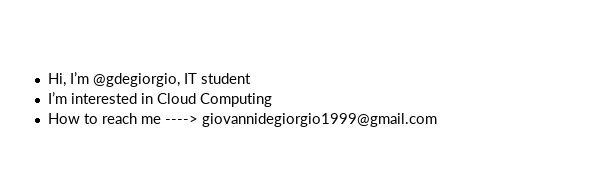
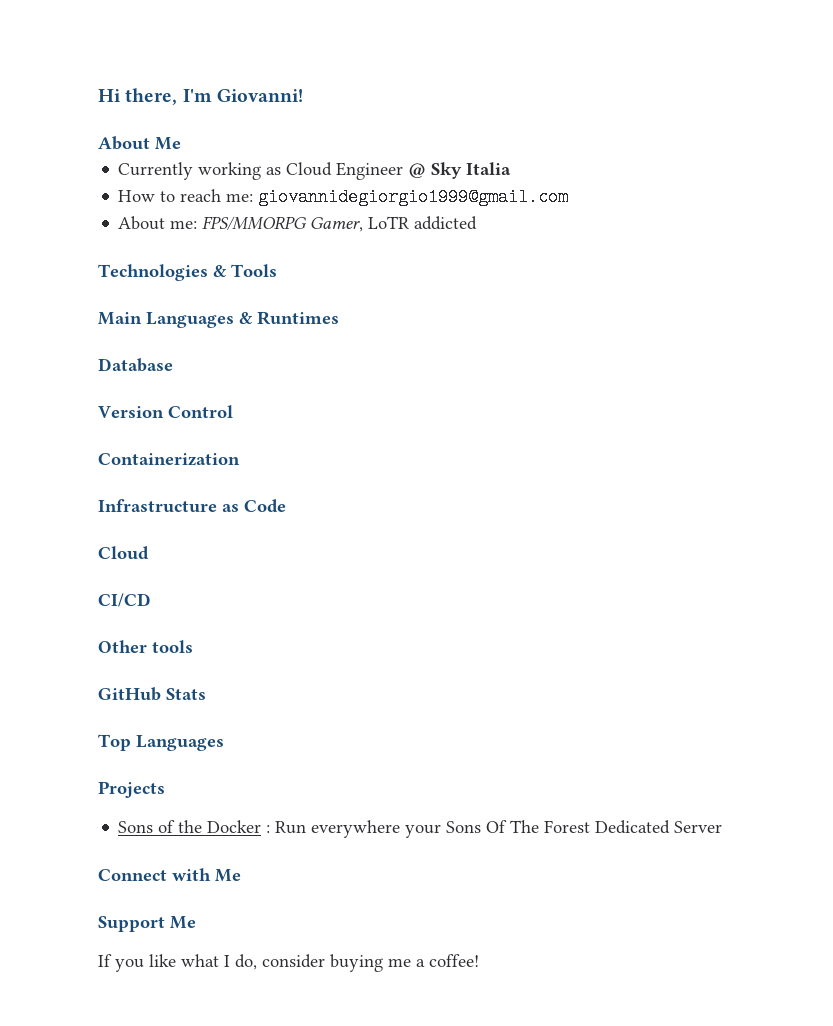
- Hi, I’m @gdegiorgio, IT student
- I’m interested in Cloud Computing
- How to reach me ----> giovannidegiorgio1999@gmail.com
+ Hi there, I'm Giovanni!
+ About Me
+ Currently working as Cloud Engineer @ Sky Italia
+ How to reach me: giovannidegiorgio1999@gmail.com
+ About me: FPS/MMORPG Gamer, LoTR addicted
+ Technologies & Tools
+ Main Languages & Runtimes
+ Database
+ Version Control
+ Containerization
+ Infrastructure as Code
+ Cloud
+ CI/CD
+ Other tools
+ GitHub Stats
+ Top Languages
+ Projects
+ Sons of the Docker : Run everywhere your Sons Of The Forest Dedicated Server
+ Connect with Me
+ Support Me
+ If you like what I do, consider buying me a coffee!

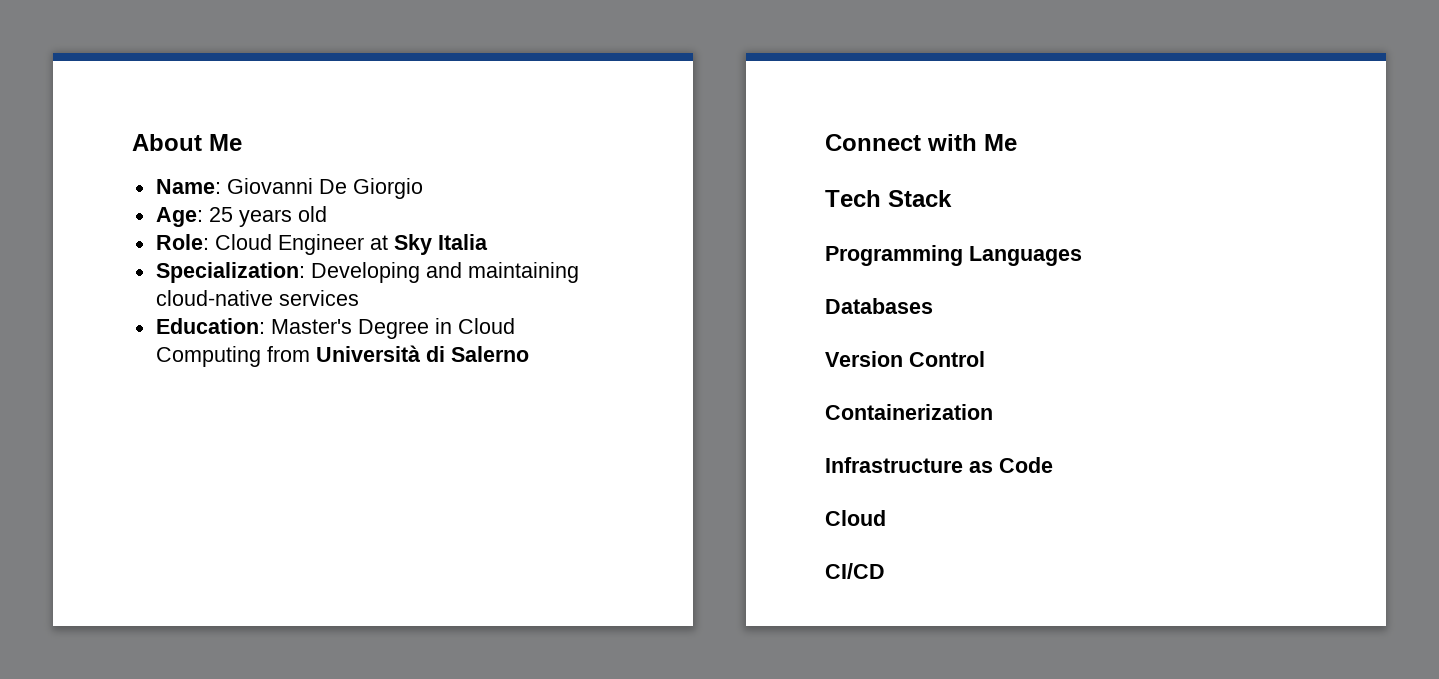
- Hi there, I'm Giovanni!
  About Me
- Currently working as Cloud Engineer @ Sky Italia
+ Name: Giovanni De Giorgio
+ Age: 25 years old
+ Role: Cloud Engineer at Sky Italia
- How to reach me: giovannidegiorgio1999@gmail.com
- About me: FPS/MMORPG Gamer, LoTR addicted
- Technologies & Tools
- Main Languages & Runtimes
- Database
+ Specialization: Developing and maintaining cloud-native services
+ Education: Master's Degree in Cloud Computing from Università di Salerno
+ Connect with Me
+ Tech Stack
+ Programming Languages
+ Databases
- Other tools
- GitHub Stats
- Top Languages
- Projects
- Sons of the Docker : Run everywhere your Sons Of The Forest Dedicated Server
- Connect with Me
- Support Me
- If you like what I do, consider buying me a coffee!

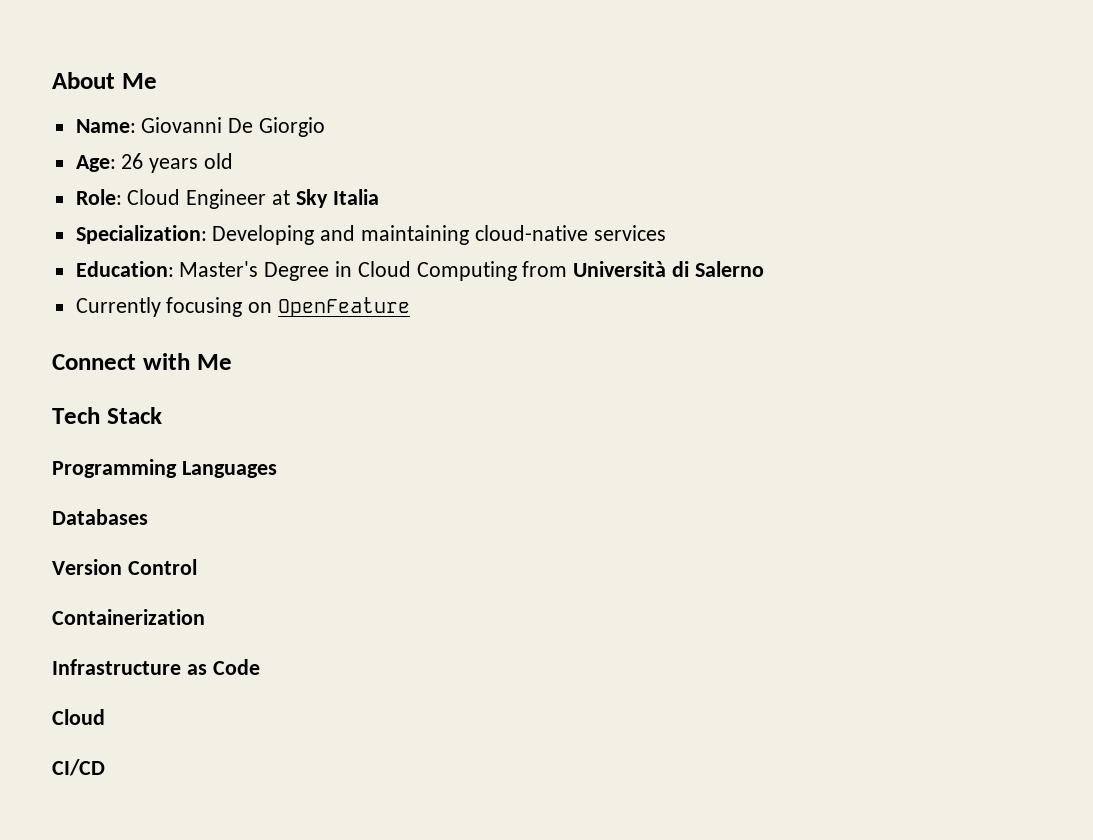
- Age: 25 years old
+ Age: 26 years old
+ Currently focusing on OpenFeature

